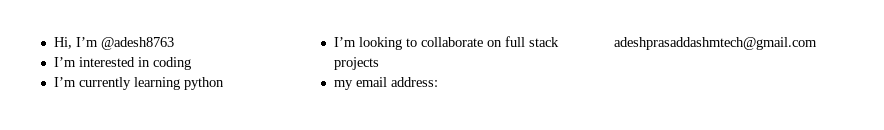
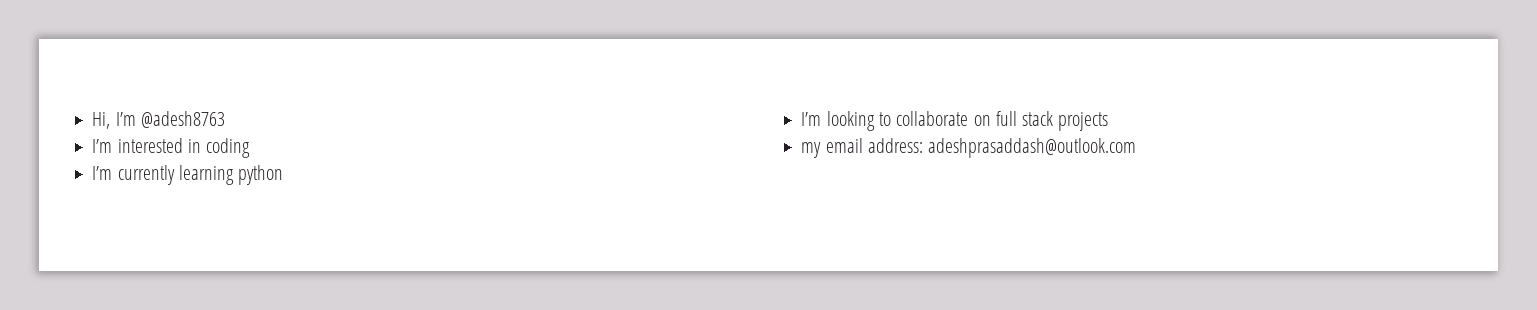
- my email address: adeshprasaddashmtech@gmail.com
+ my email address: adeshprasaddash@outlook.com

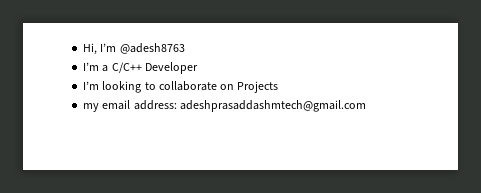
- I’m interested in coding
- I’m currently learning python
+ I’m a C/C++ Developer
- I’m looking to collaborate on full stack projects
+ I’m looking to collaborate on Projects
- my email address: adeshprasaddash@outlook.com
+ my email address: adeshprasaddashmtech@gmail.com

